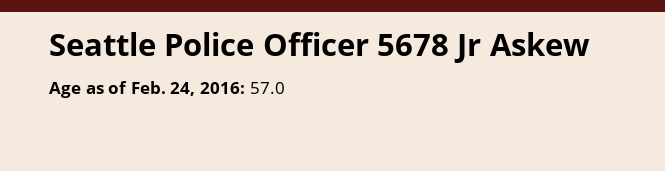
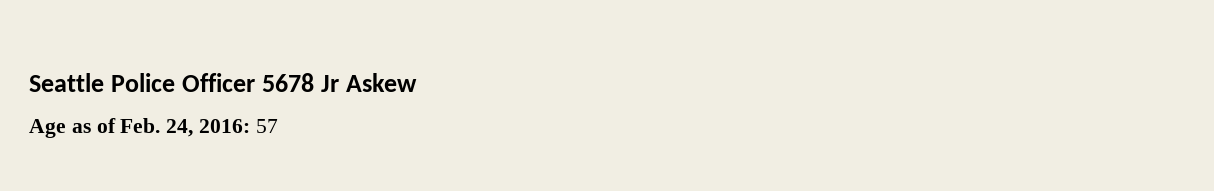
- Age as of Feb. 24, 2016: 57.0
+ Age as of Feb. 24, 2016: 57

